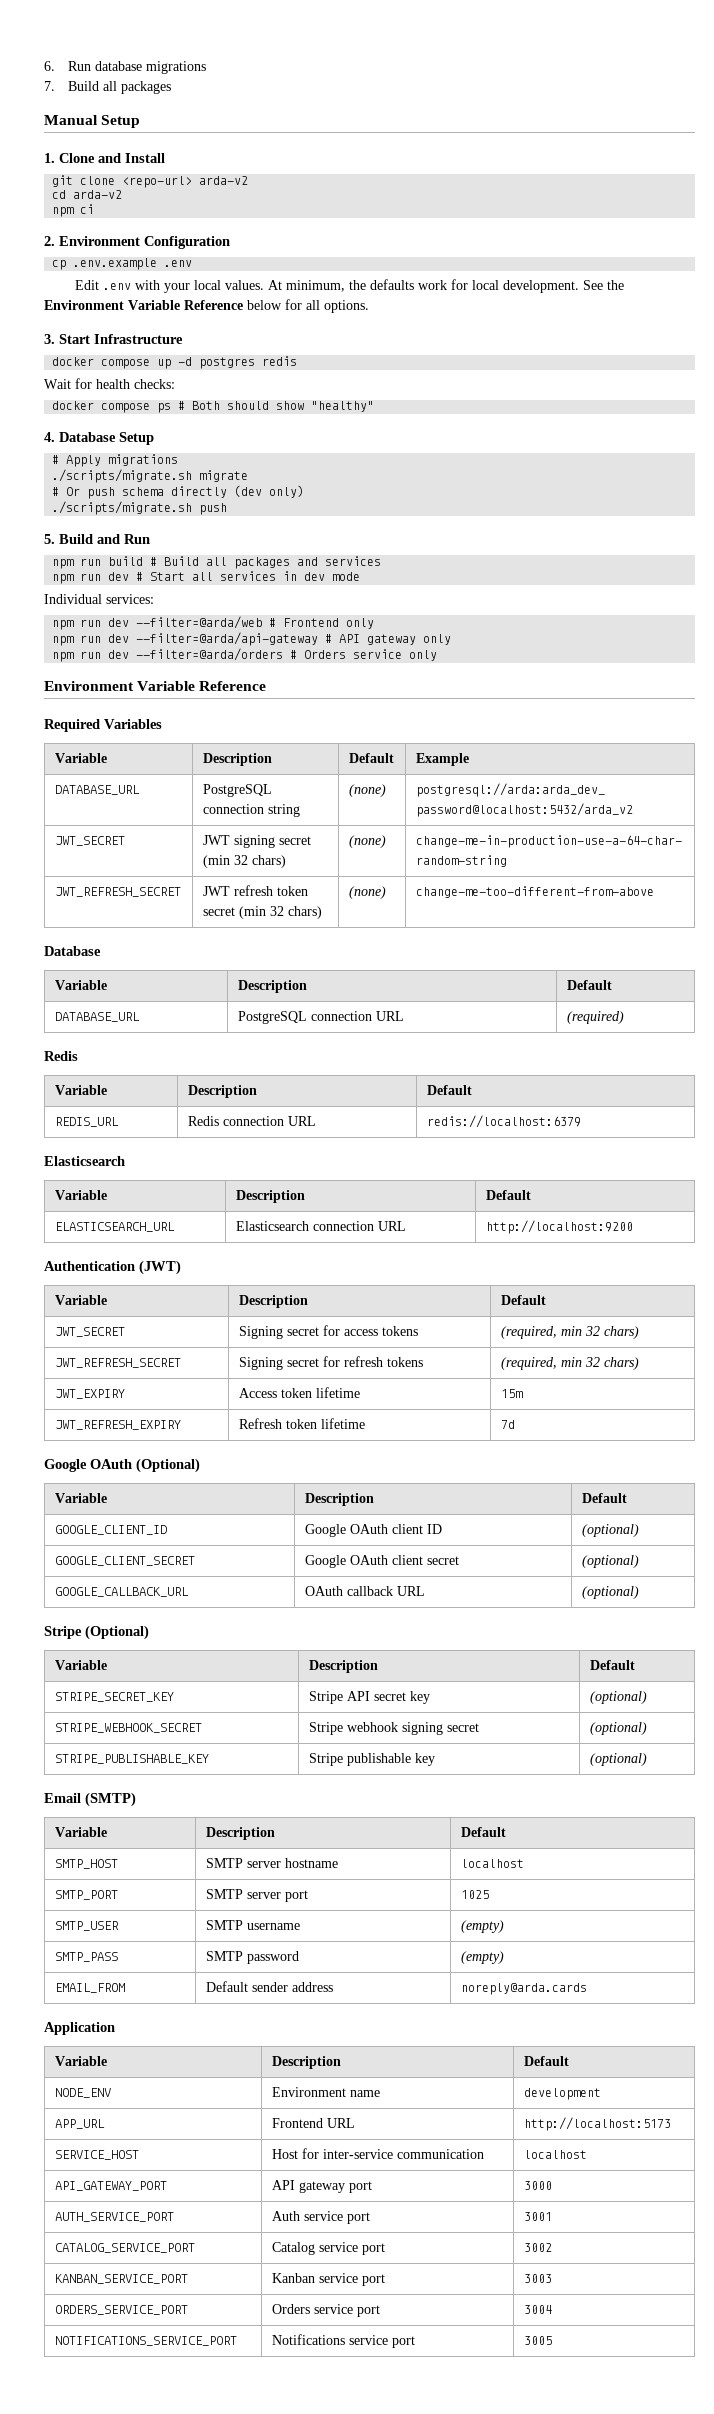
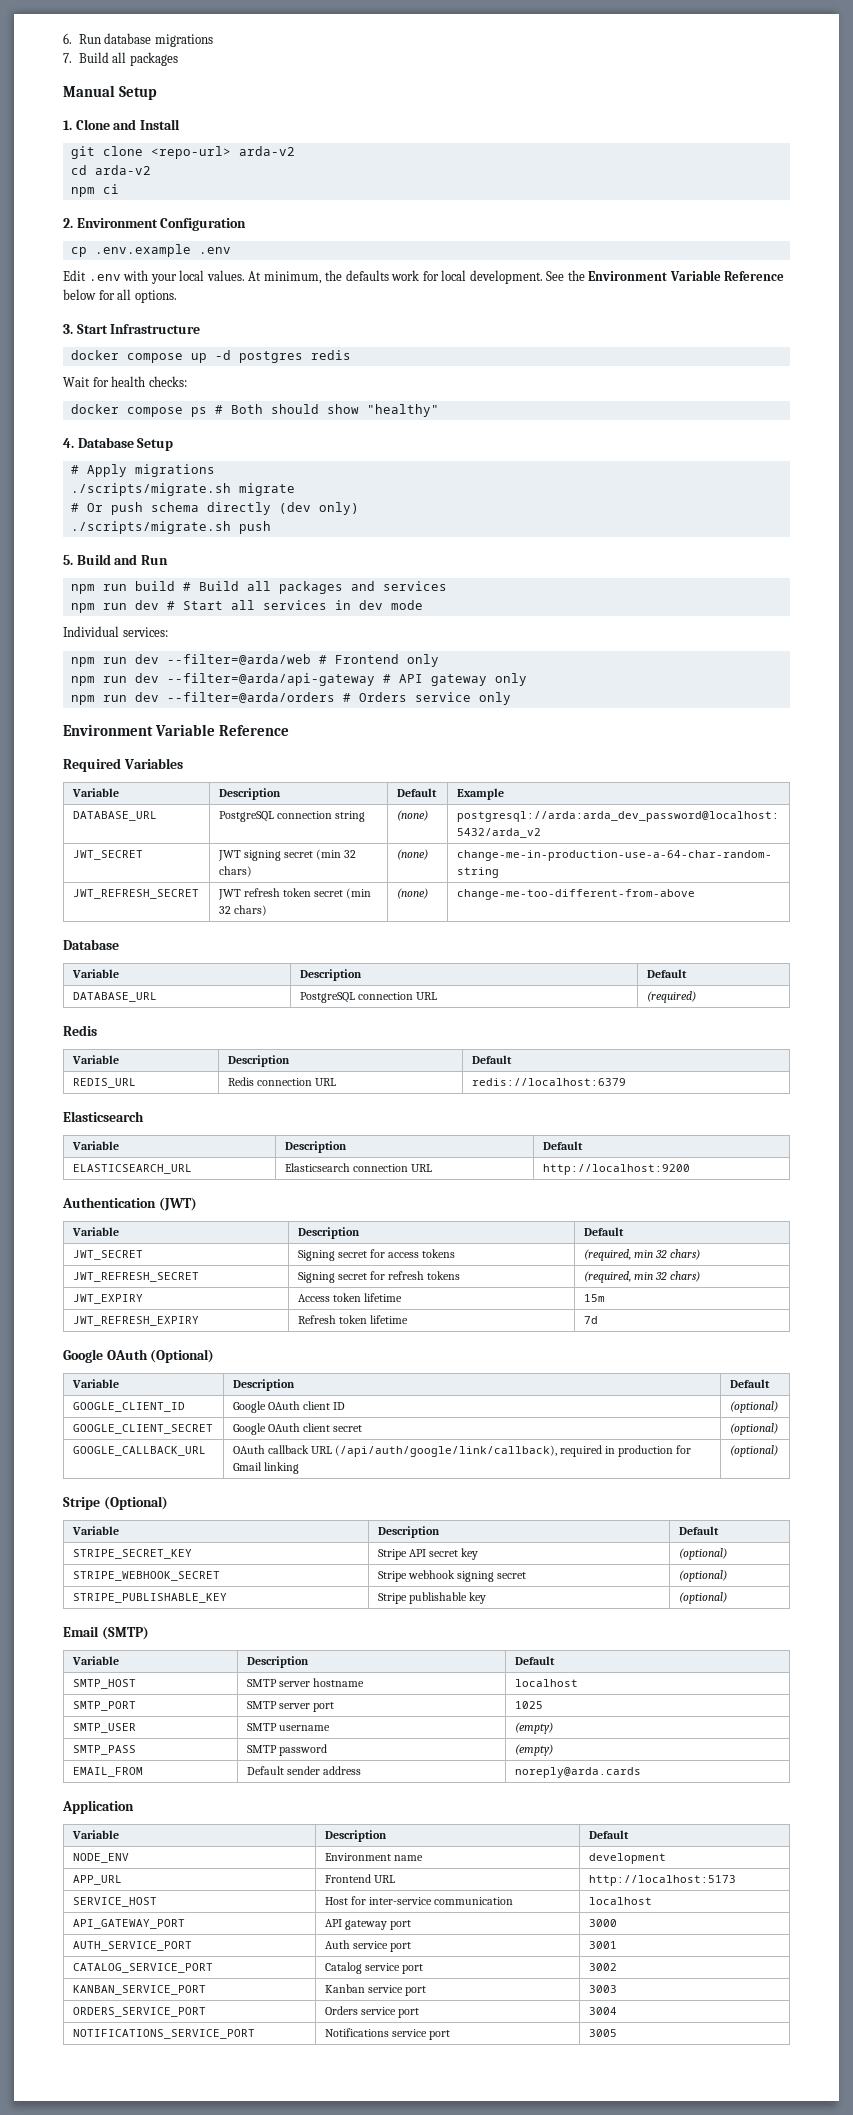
- GOOGLE_CALLBACK_URL | OAuth callback URL | (optional)
+ GOOGLE_CALLBACK_URL | OAuth callback URL (/api/auth/google/link/callback), required in production for Gmail linking | (optional)

